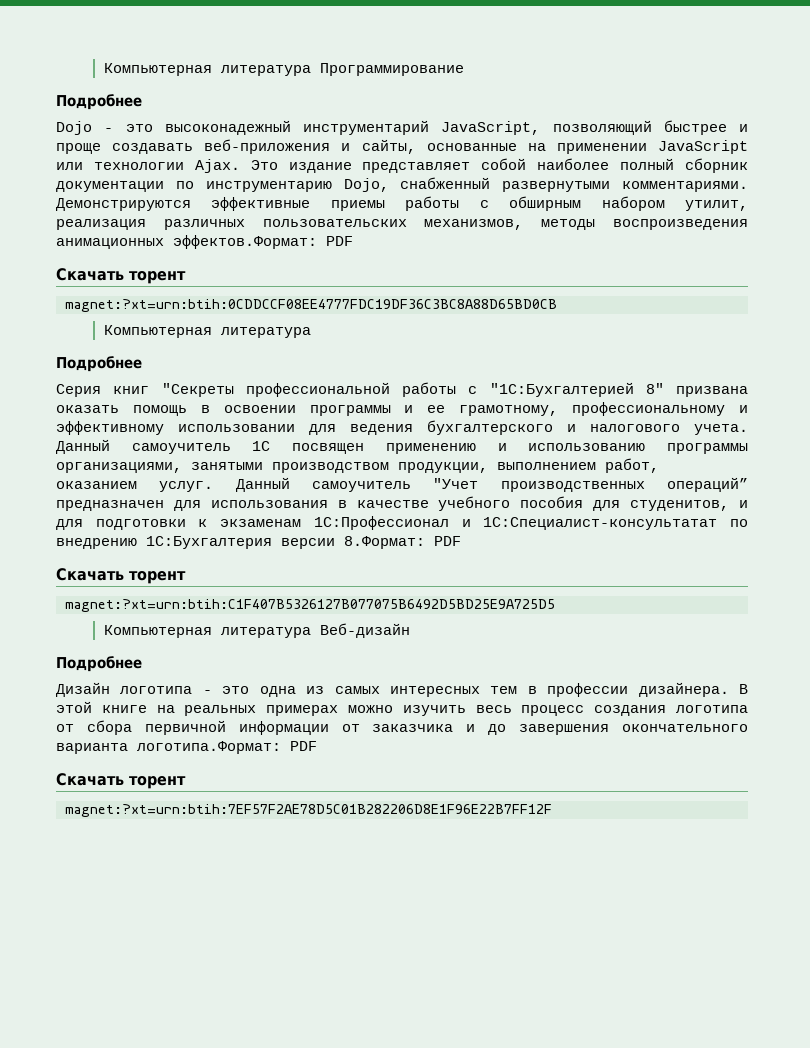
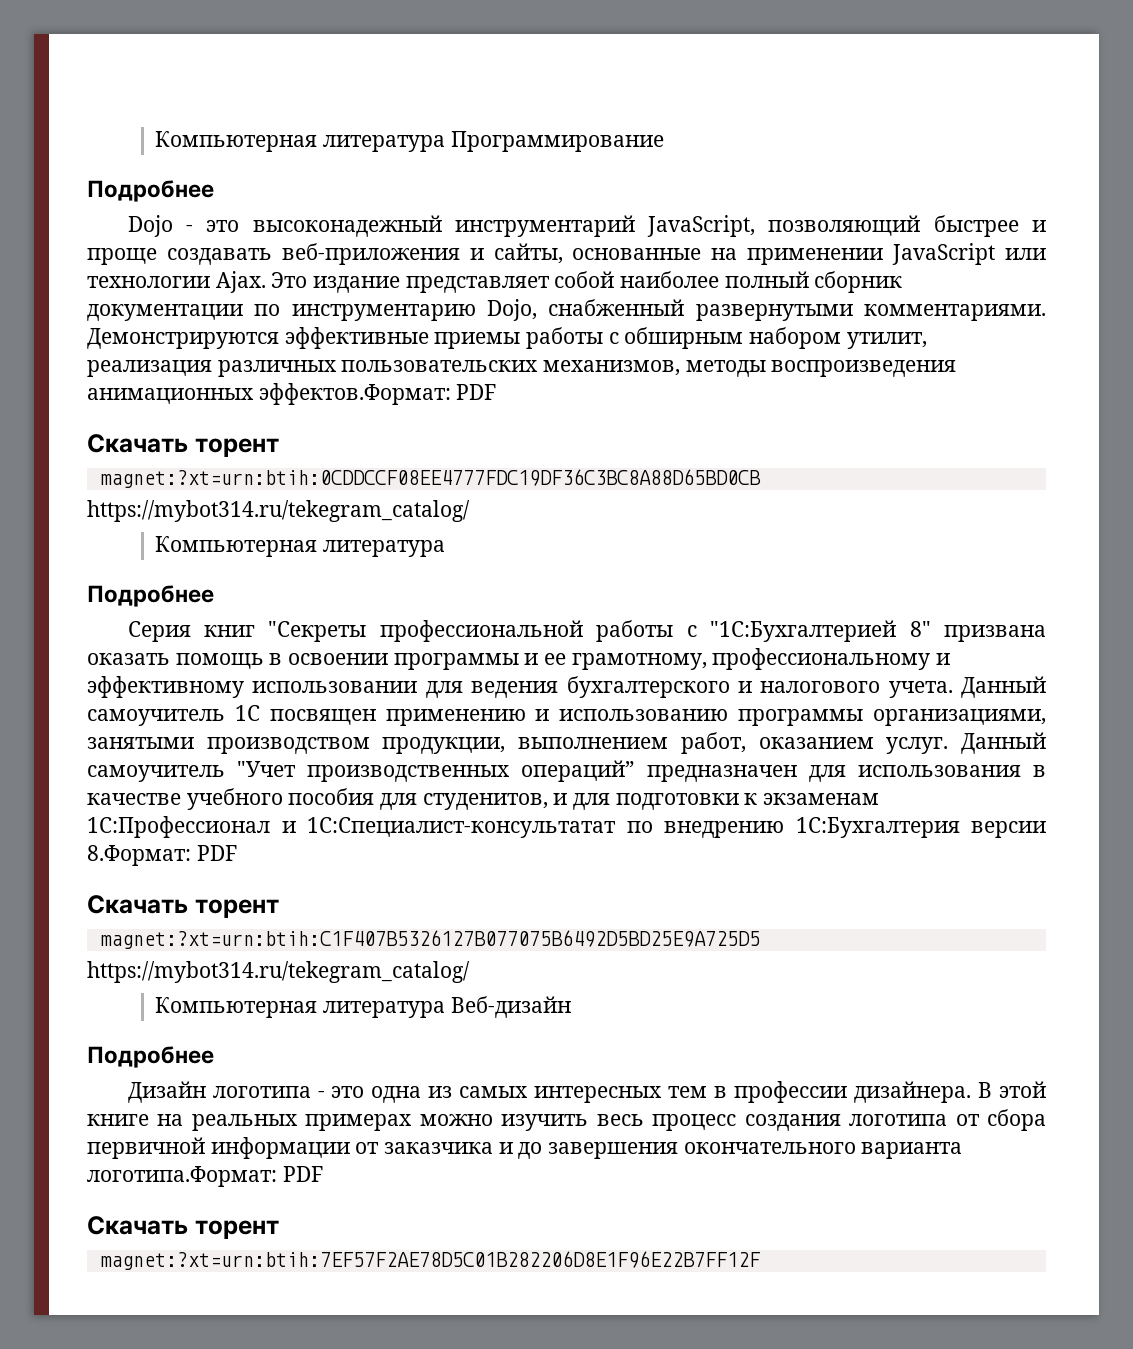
  magnet:?xt=urn:btih:0CDDCCF08EE4777FDC19DF36C3BC8A88D65BD0CB
+ https://mybot314.ru/tekegram_catalog/
  magnet:?xt=urn:btih:C1F407B5326127B077075B6492D5BD25E9A725D5
+ https://mybot314.ru/tekegram_catalog/

